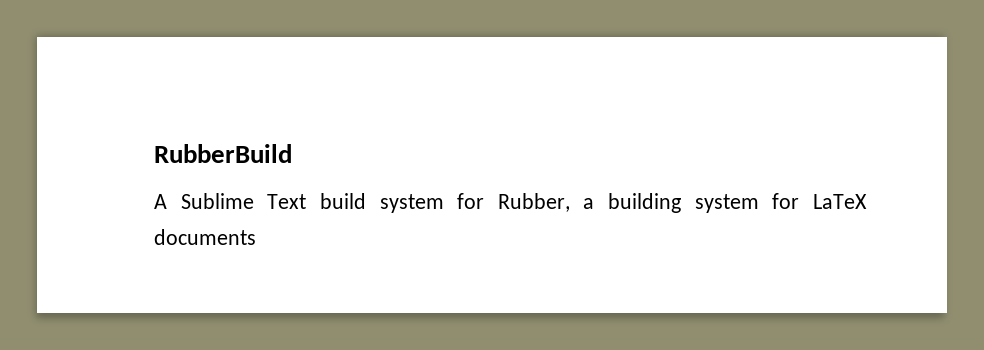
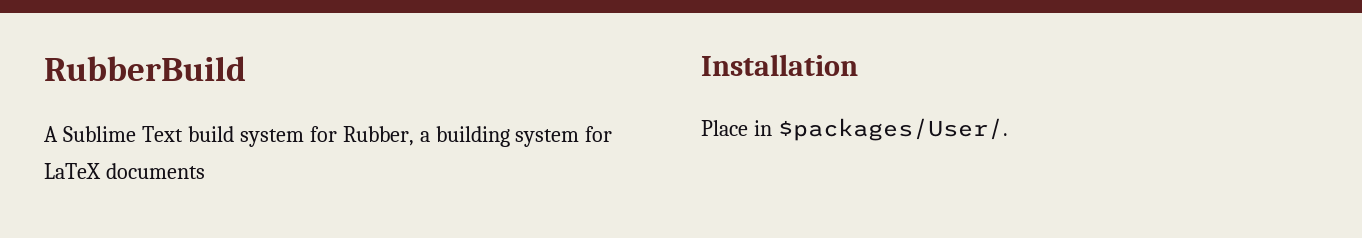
+ Installation
+ Place in $packages/User/.

